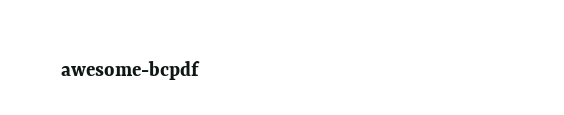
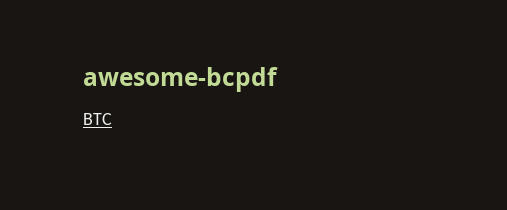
+ BTC

